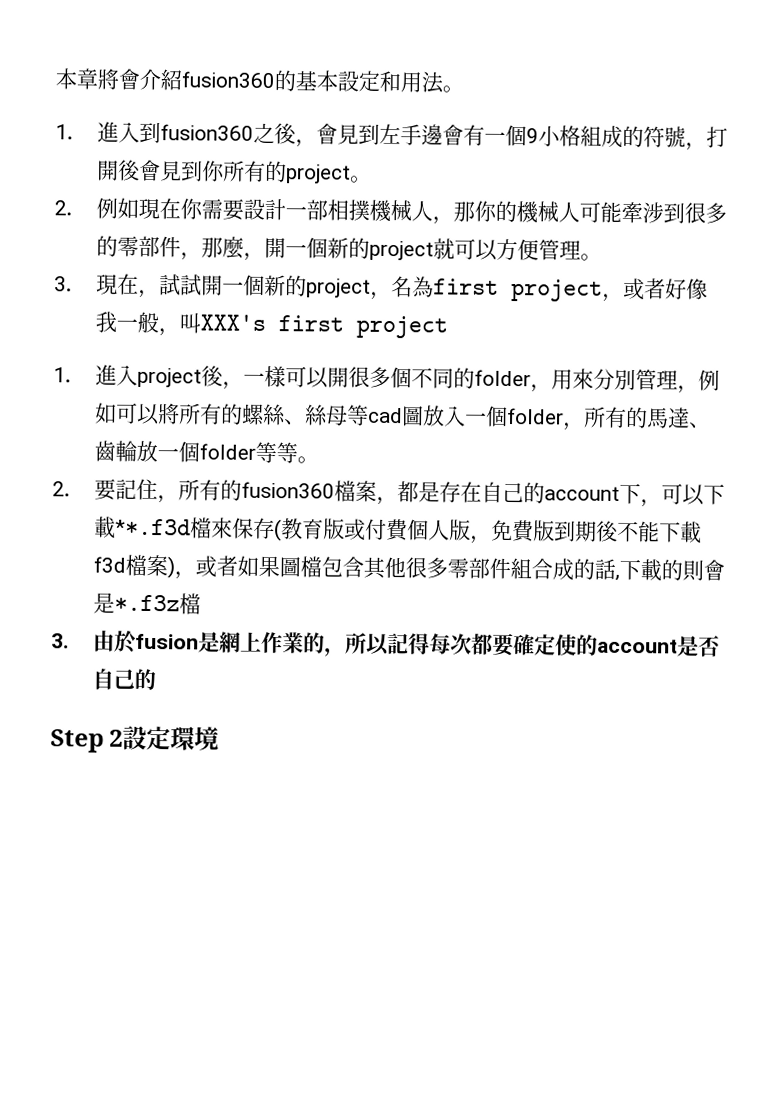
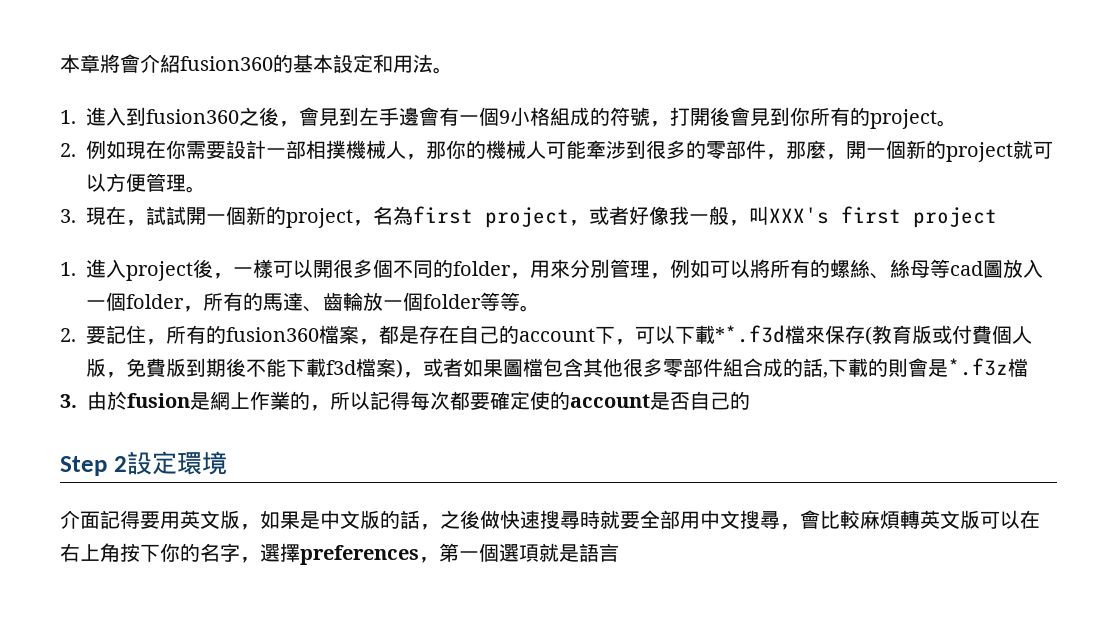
+ 介面記得要用英文版，如果是中文版的話，之後做快速搜尋時就要全部用中文搜尋，會比較麻煩轉英文版可以在右上角按下你的名字，選擇preferences，第一個選項就是語言

